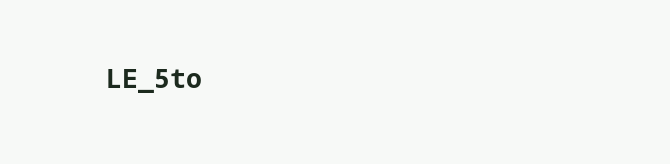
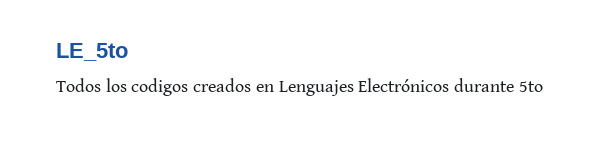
+ Todos los codigos creados en Lenguajes Electrónicos durante 5to

